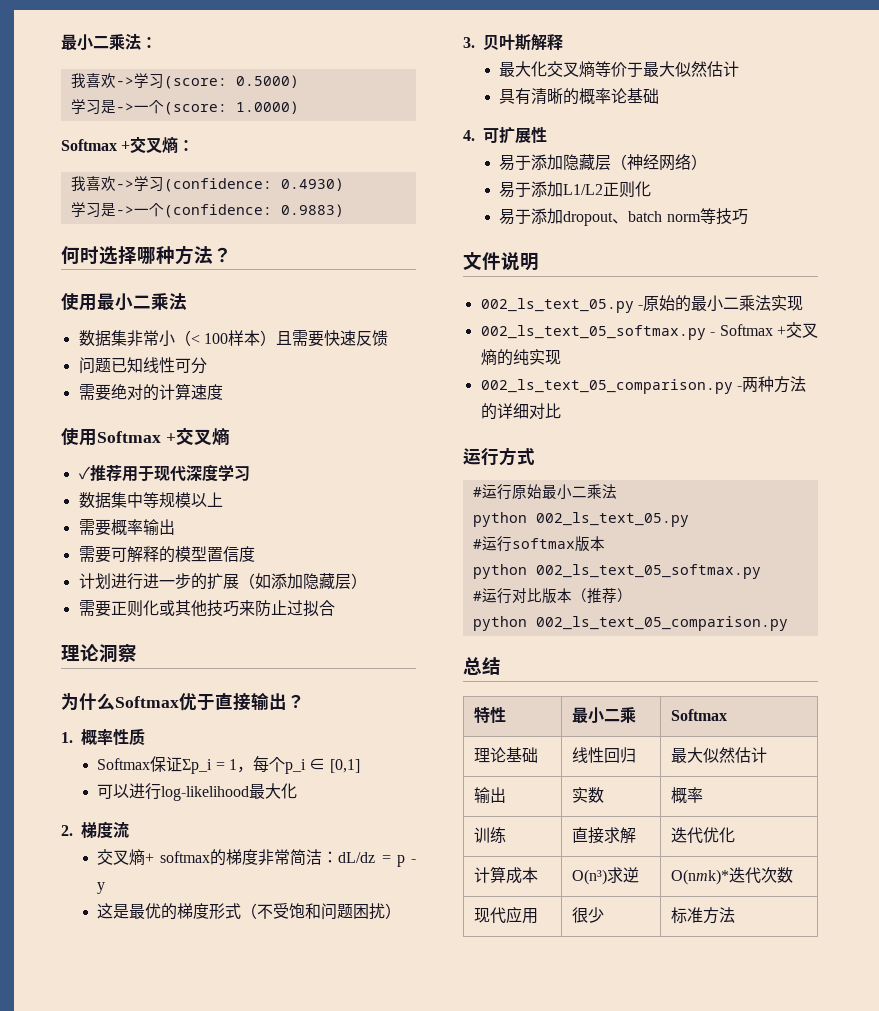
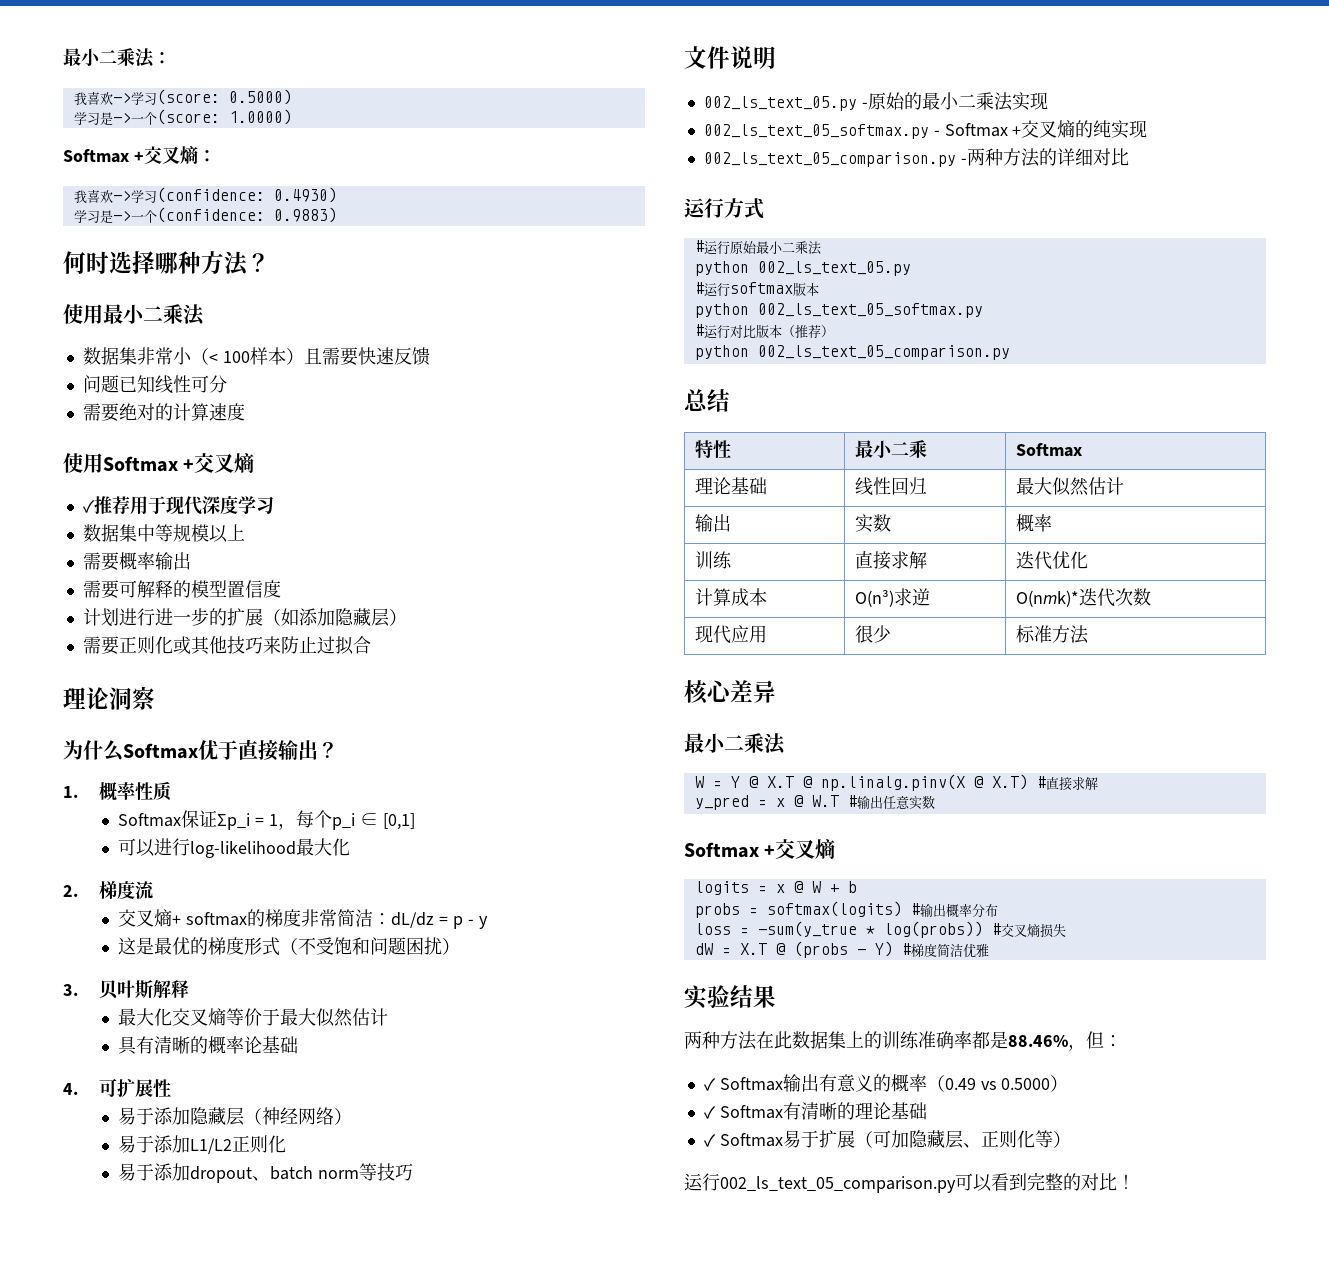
+ 核心差异
+ 最小二乘法
+ W = Y @ X.T @ np.linalg.pinv(X @ X.T) #直接求解
+ y_pred = x @ W.T #输出任意实数
+ Softmax +交叉熵
+ logits = x @ W + b
+ probs = softmax(logits) #输出概率分布
+ loss = -sum(y_true * log(probs)) #交叉熵损失
+ dW = X.T @ (probs - Y) #梯度简洁优雅
+ 实验结果
+ 两种方法在此数据集上的训练准确率都是88.46%，但：
+ ✓ Softmax输出有意义的概率（0.49 vs 0.5000）
+ ✓ Softmax有清晰的理论基础
+ ✓ Softmax易于扩展（可加隐藏层、正则化等）
+ 运行002_ls_text_05_comparison.py可以看到完整的对比！

